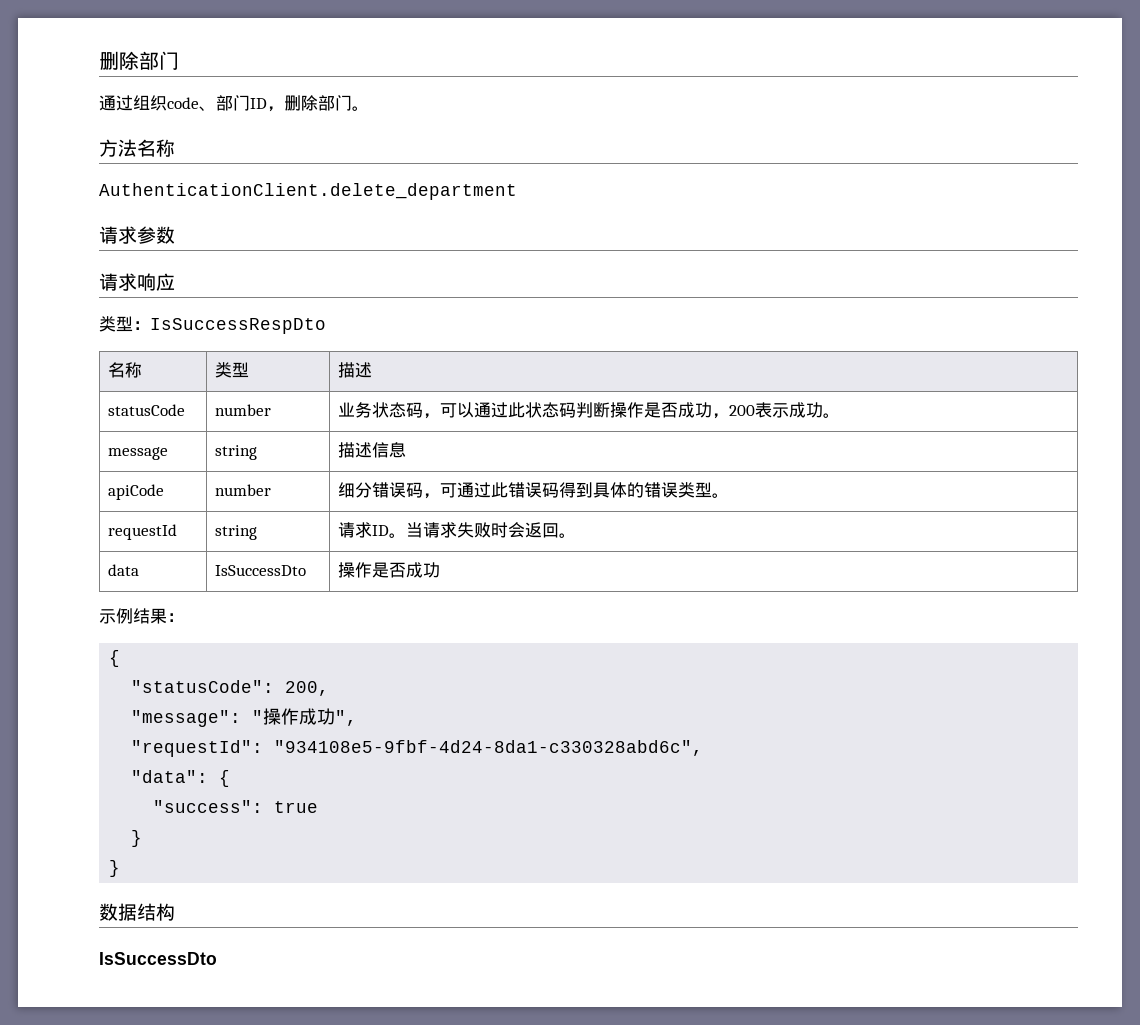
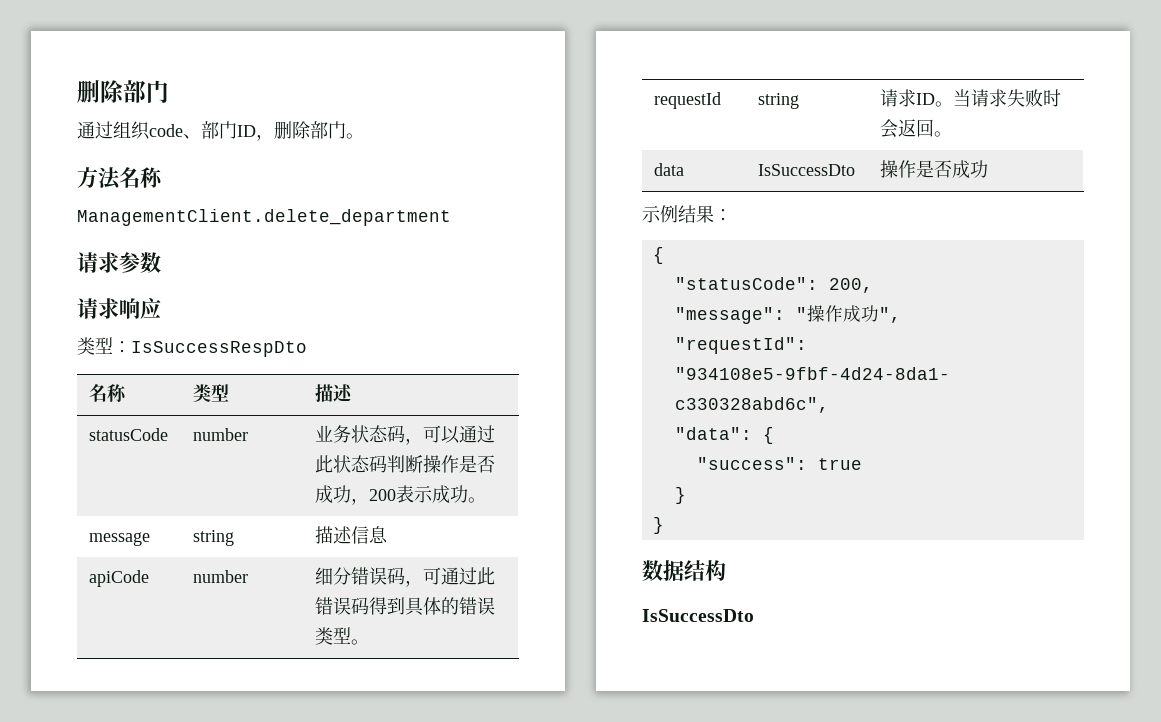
- AuthenticationClient.delete_department
+ ManagementClient.delete_department

